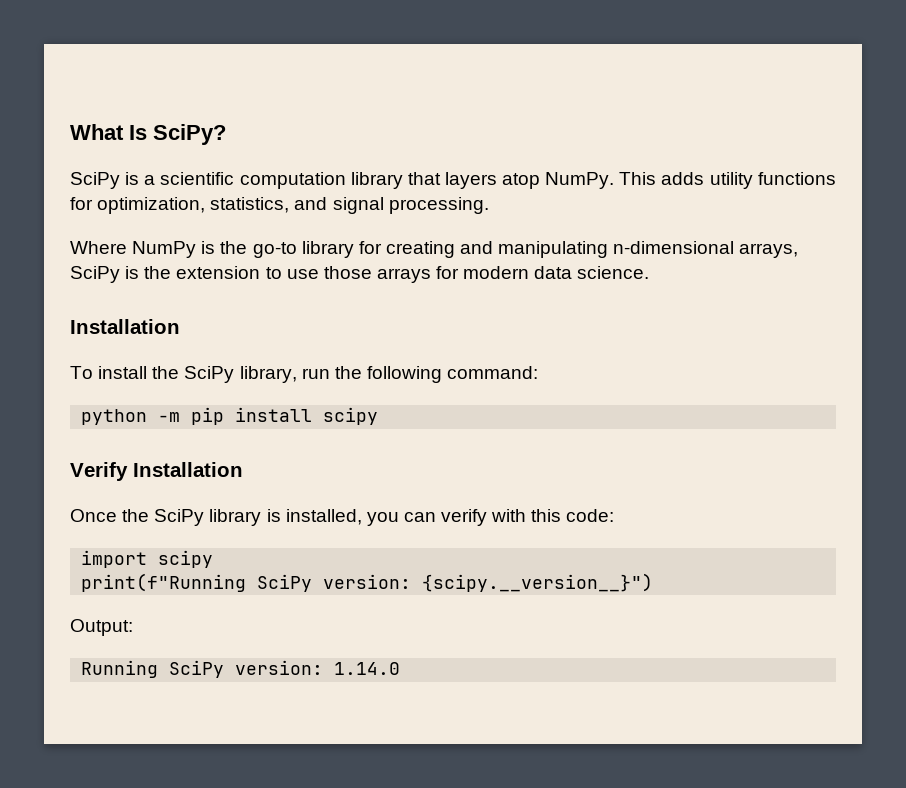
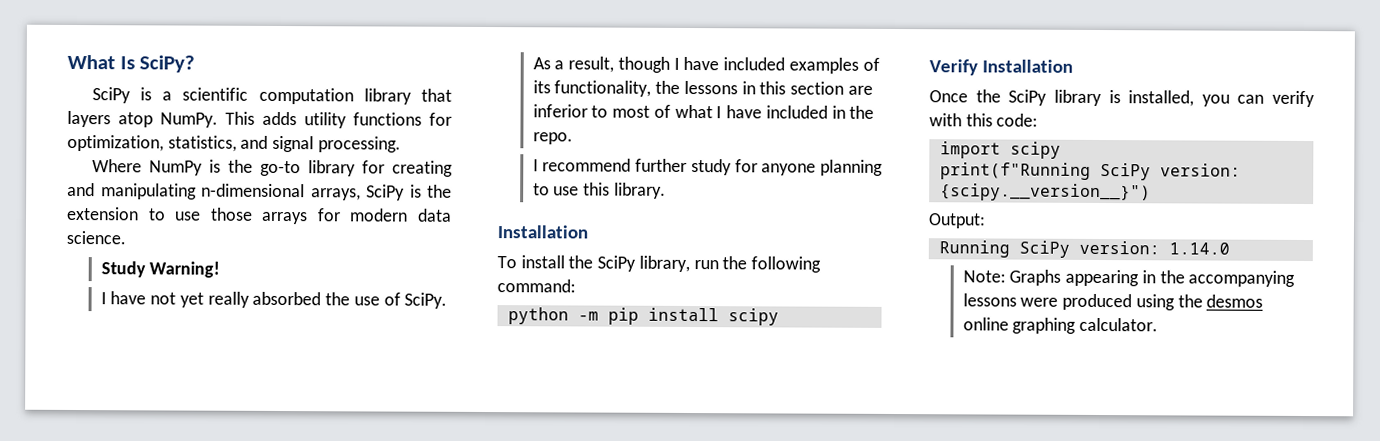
+ Study Warning!
+ I have not yet really absorbed the use of SciPy. As a result, though I have included examples of its functionality, the lessons in this section are inferior to most of what I have included in the repo.
+ I recommend further study for anyone planning to use this library.
+ Note: Graphs appearing in the accompanying lessons were produced using the desmos online graphing calculator.

